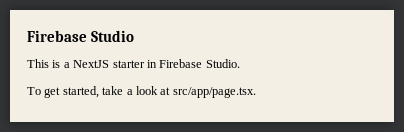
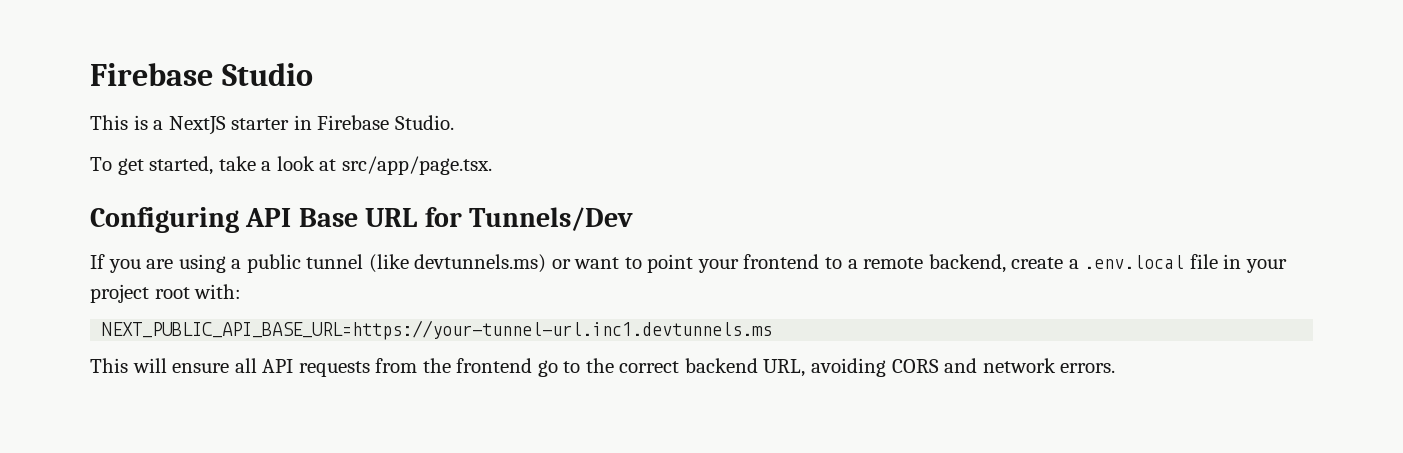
+ Configuring API Base URL for Tunnels/Dev
+ If you are using a public tunnel (like devtunnels.ms) or want to point your frontend to a remote backend, create a .env.local file in your project root with:
+ NEXT_PUBLIC_API_BASE_URL=https://your-tunnel-url.inc1.devtunnels.ms
+ This will ensure all API requests from the frontend go to the correct backend URL, avoiding CORS and network errors.

